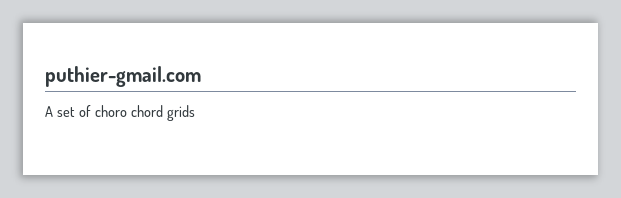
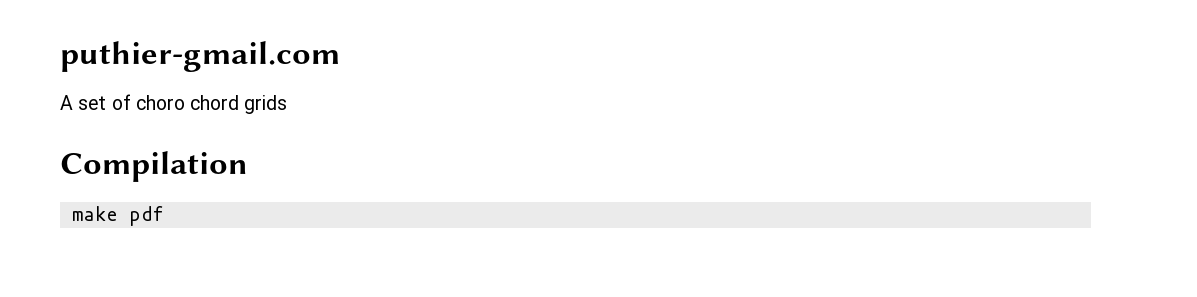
+ Compilation
+ make pdf

